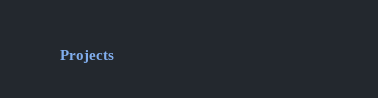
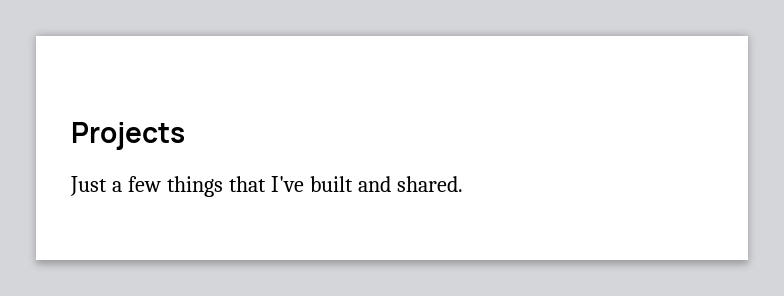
+ Just a few things that I've built and shared.

